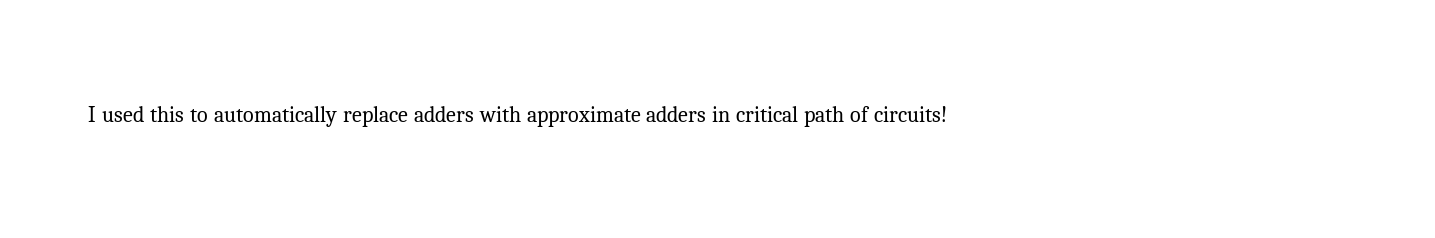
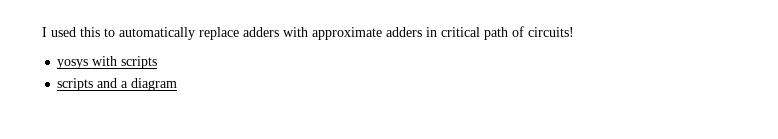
+ yosys with scripts
+ scripts and a diagram

